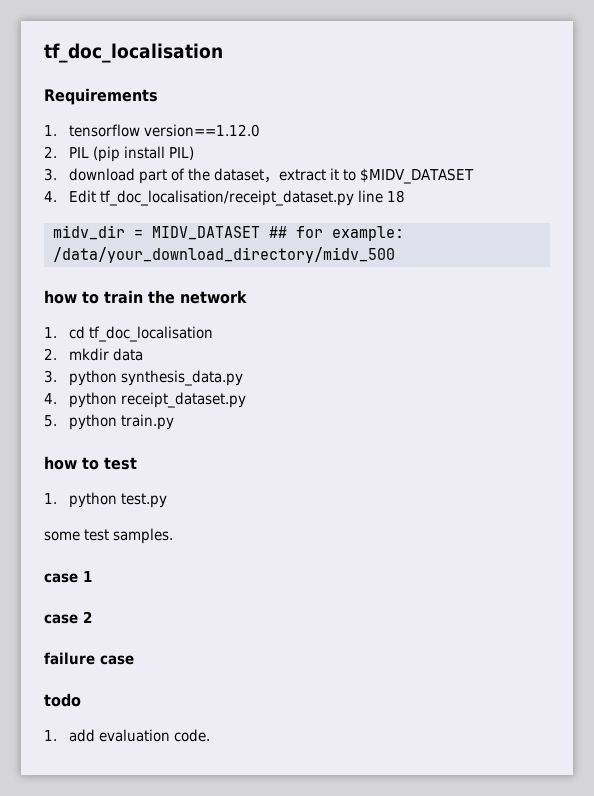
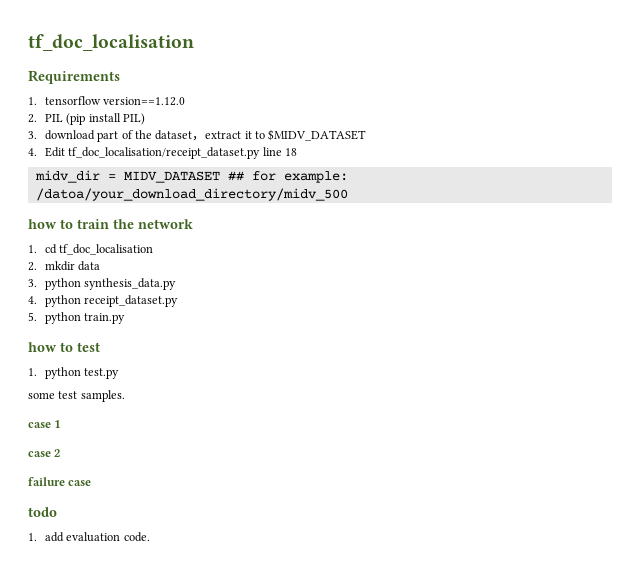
- midv_dir = MIDV_DATASET ## for example: /data/your_download_directory/midv_500
+ midv_dir = MIDV_DATASET ## for example: /datoa/your_download_directory/midv_500

